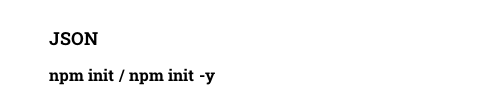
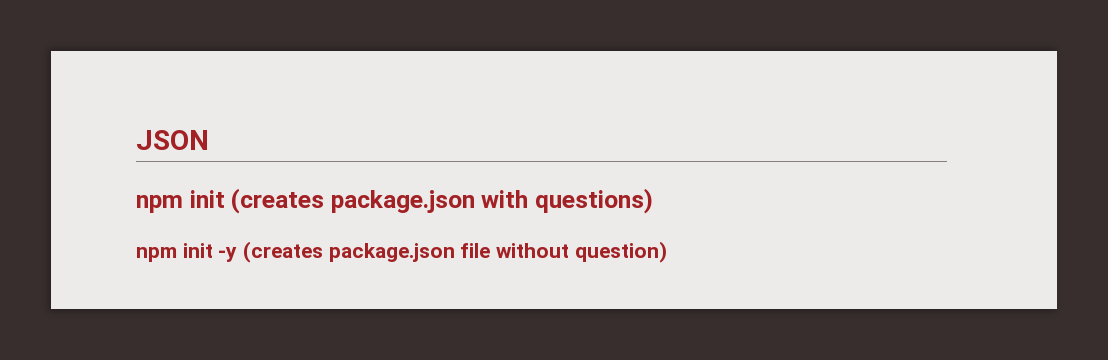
- npm init / npm init -y
+ npm init (creates package.json with questions)
+ npm init -y (creates package.json file without question)

